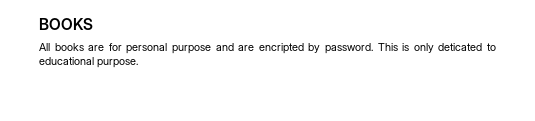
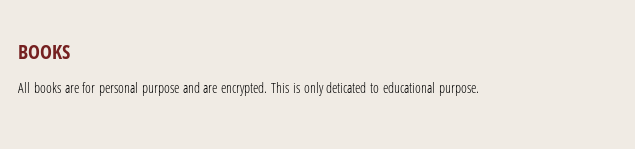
- All books are for personal purpose and are encripted by password.
+ All books are for personal purpose and are encrypted.

